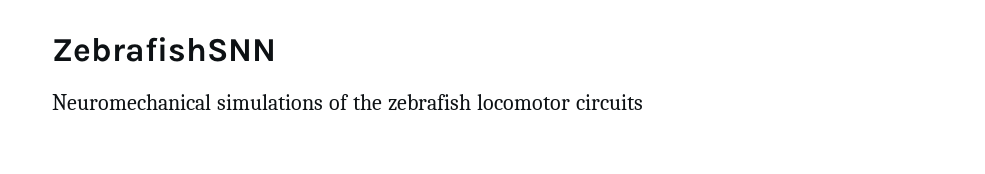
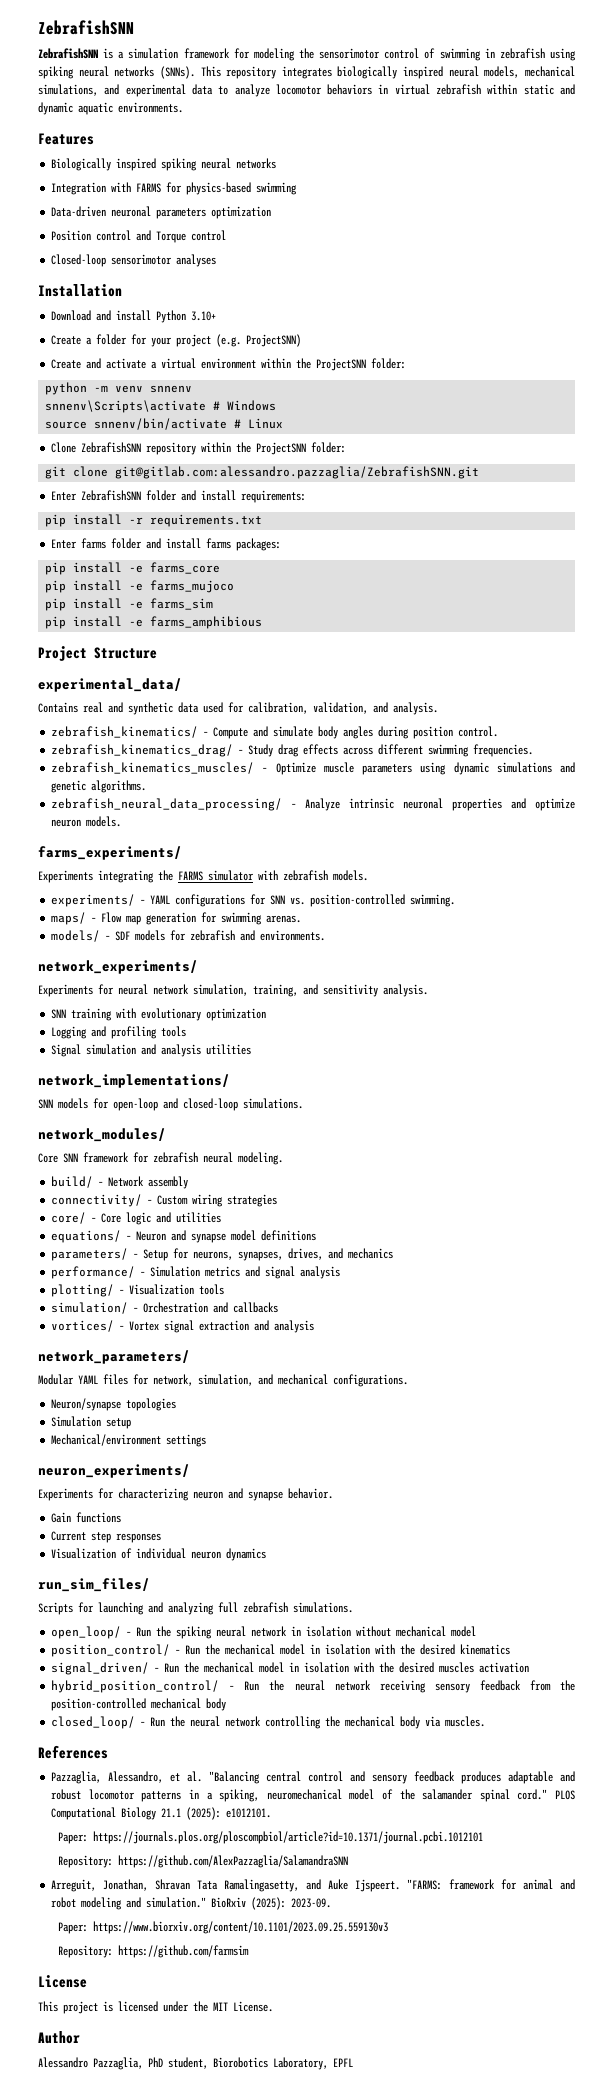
- Neuromechanical simulations of the zebrafish locomotor circuits
+ ZebrafishSNN is a simulation framework for modeling the sensorimotor control of swimming in zebrafish using spiking neural networks (SNNs). This repository integrates biologically inspired neural models, mechanical simulations, and experimental data to analyze locomotor behaviors in virtual zebrafish within static and dynamic aquatic environments.
+ Features
+ Biologically inspired spiking neural networks
+ Integration with FARMS for physics-based swimming
+ Data-driven neuronal parameters optimization
+ Position control and Torque control
+ Closed-loop sensorimotor analyses
+ Installation
+ Download and install Python 3.10+
+ Create a folder for your project (e.g. ProjectSNN)
+ Create and activate a virtual environment within the ProjectSNN folder:
+ python -m venv snnenv
+ snnenv\Scripts\activate # Windows
+ source snnenv/bin/activate # Linux
+ Clone ZebrafishSNN repository within the ProjectSNN folder:
+ git clone git@gitlab.com:alessandro.pazzaglia/ZebrafishSNN.git
+ Enter ZebrafishSNN folder and install requirements:
+ pip install -r requirements.txt
+ Enter farms folder and install farms packages:
+ pip install -e farms_core
+ pip install -e farms_mujoco
+ pip install -e farms_sim
+ pip install -e farms_amphibious
+ Project Structure
+ experimental_data/
+ Contains real and synthetic data used for calibration, validation, and analysis.
+ zebrafish_kinematics/ – Compute and simulate body angles during position control.
+ zebrafish_kinematics_drag/ – Study drag effects across different swimming frequencies.
+ zebrafish_kinematics_muscles/ – Optimize muscle parameters using dynamic simulations and genetic algorithms.
+ zebrafish_neural_data_processing/ – Analyze intrinsic neuronal properties and optimize neuron models.
+ farms_experiments/
+ Experiments integrating the FARMS simulator with zebrafish models.
+ experiments/ – YAML configurations for SNN vs. position-controlled swimming.
+ maps/ – Flow map generation for swimming arenas.
+ models/ – SDF models for zebrafish and environments.
+ network_experiments/
+ Experiments for neural network simulation, training, and sensitivity analysis.
+ SNN training with evolutionary optimization
+ Logging and profiling tools
+ Signal simulation and analysis utilities
+ network_implementations/
+ SNN models for open-loop and closed-loop simulations.
+ network_modules/
+ Core SNN framework for zebrafish neural modeling.
+ build/ – Network assembly
+ connectivity/ – Custom wiring strategies
+ core/ – Core logic and utilities
+ equations/ – Neuron and synapse model definitions
+ parameters/ – Setup for neurons, synapses, drives, and mechanics
+ performance/ – Simulation metrics and signal analysis
+ plotting/ – Visualization tools
+ simulation/ – Orchestration and callbacks
+ vortices/ – Vortex signal extraction and analysis
+ network_parameters/
+ Modular YAML files for network, simulation, and mechanical configurations.
+ Neuron/synapse topologies
+ Simulation setup
+ Mechanical/environment settings
+ neuron_experiments/
+ Experiments for characterizing neuron and synapse behavior.
+ Gain functions
+ Current step responses
+ Visualization of individual neuron dynamics
+ run_sim_files/
+ Scripts for launching and analyzing full zebrafish simulations.
+ open_loop/ – Run the spiking neural network in isolation without mechanical model
+ position_control/ – Run the mechanical model in isolation with the desired kinematics
+ signal_driven/ – Run the mechanical model in isolation with the desired muscles activation
+ hybrid_position_control/ – Run the neural network receiving sensory feedback from the position-controlled mechanical body
+ closed_loop/ – Run the neural network controlling the mechanical body via muscles.
+ References
+ Pazzaglia, Alessandro, et al. "Balancing central control and sensory feedback produces adaptable and robust locomotor patterns in a spiking, neuromechanical model of the salamander spinal cord." PLOS Computational Biology 21.1 (2025): e1012101.
+ Paper: https://journals.plos.org/ploscompbiol/article?id=10.1371/journal.pcbi.1012101
+ Repository: https://github.com/AlexPazzaglia/SalamandraSNN
+ Arreguit, Jonathan, Shravan Tata Ramalingasetty, and Auke Ijspeert. "FARMS: framework for animal and robot modeling and simulation." BioRxiv (2025): 2023-09.
+ Paper: https://www.biorxiv.org/content/10.1101/2023.09.25.559130v3
+ Repository: https://github.com/farmsim
+ License
+ This project is licensed under the MIT License.
+ Author
+ Alessandro Pazzaglia, PhD student, Biorobotics Laboratory, EPFL

